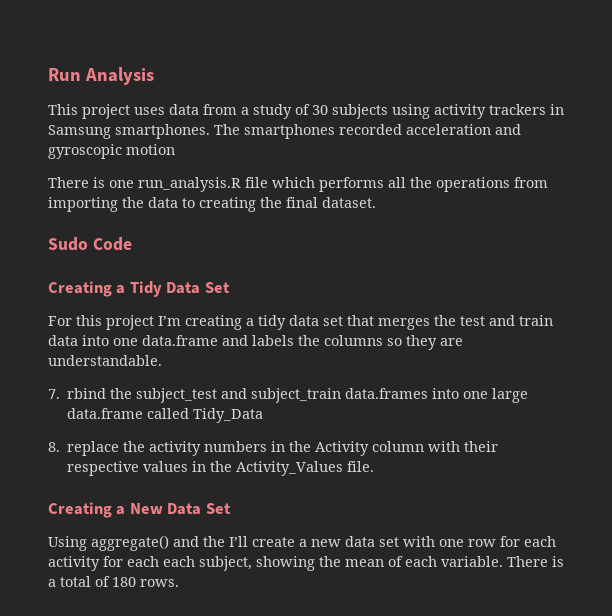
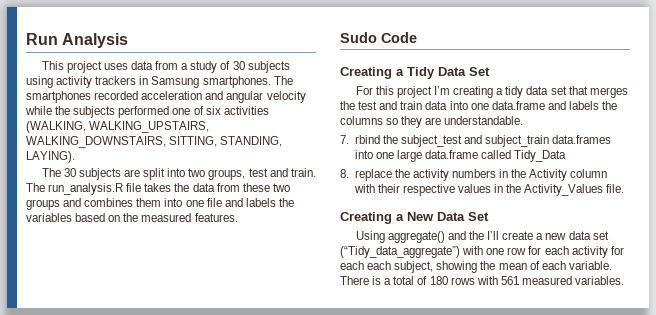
- The smartphones recorded acceleration and gyroscopic motion
- There is one run_analysis.R file which performs all the operations from importing the data to creating the final dataset.
+ The smartphones recorded acceleration and angular velocity while the subjects performed one of six activities (WALKING, WALKING_UPSTAIRS, WALKING_DOWNSTAIRS, SITTING, STANDING, LAYING).
+ The 30 subjects are split into two groups, test and train. The run_analysis.R file takes the data from these two groups and combines them into one file and labels the variables based on the measured features.
- Using aggregate() and the I’ll create a new data set with one row for each activity for each each subject, showing the mean of each variable.
+ Using aggregate() and the I’ll create a new data set (“Tidy_data_aggregate”) with one row for each activity for each each subject, showing the mean of each variable.
- There is a total of 180 rows.
+ There is a total of 180 rows with 561 measured variables.

